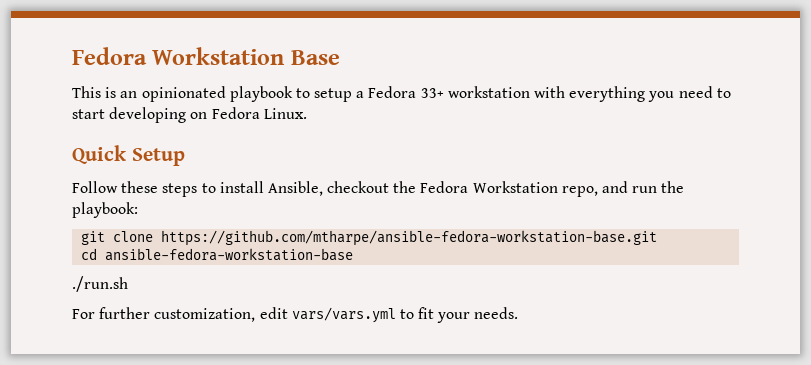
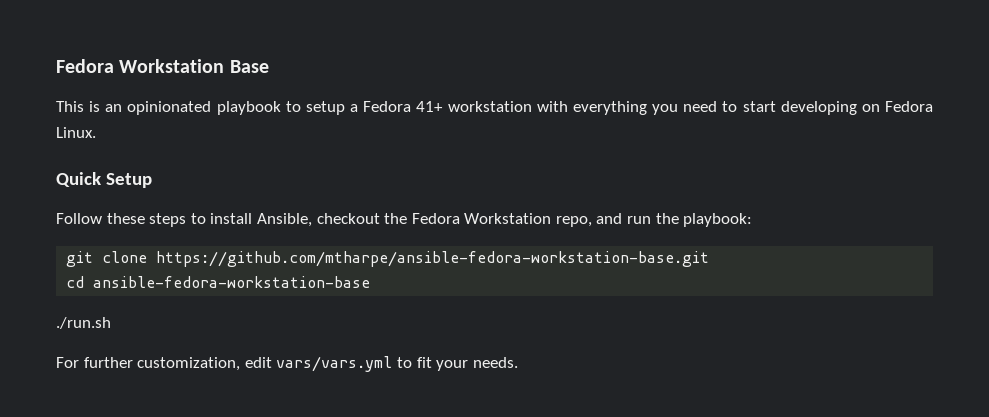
- This is an opinionated playbook to setup a Fedora 33+ workstation with everything you need to start developing on Fedora Linux.
+ This is an opinionated playbook to setup a Fedora 41+ workstation with everything you need to start developing on Fedora Linux.

